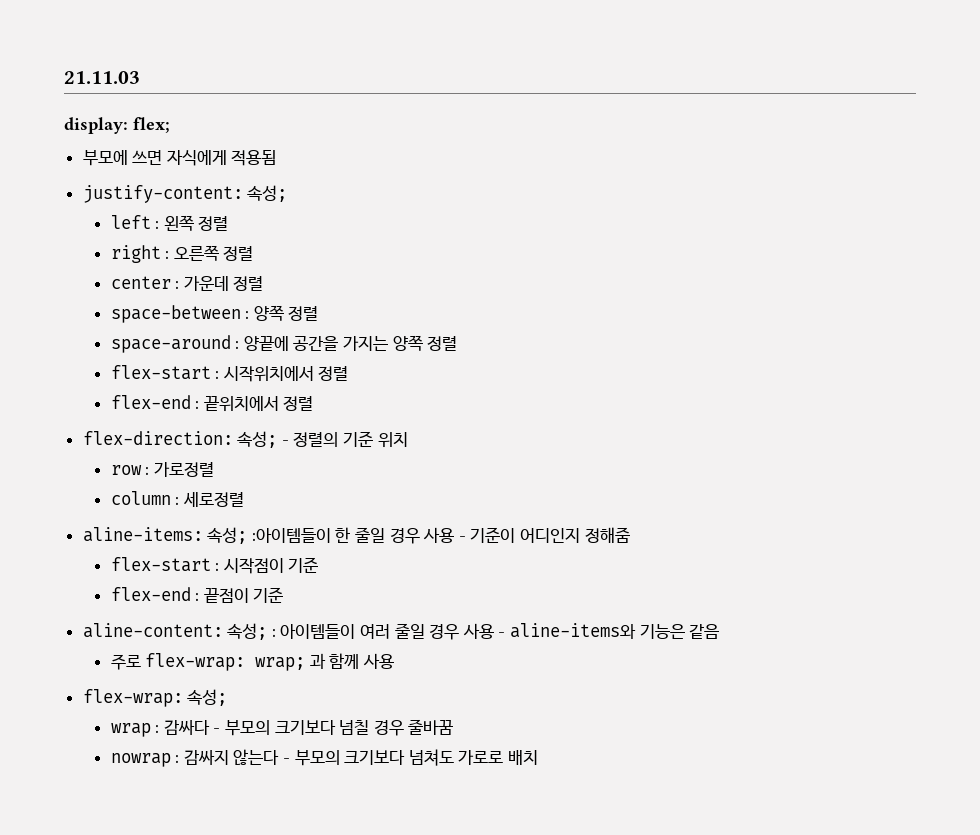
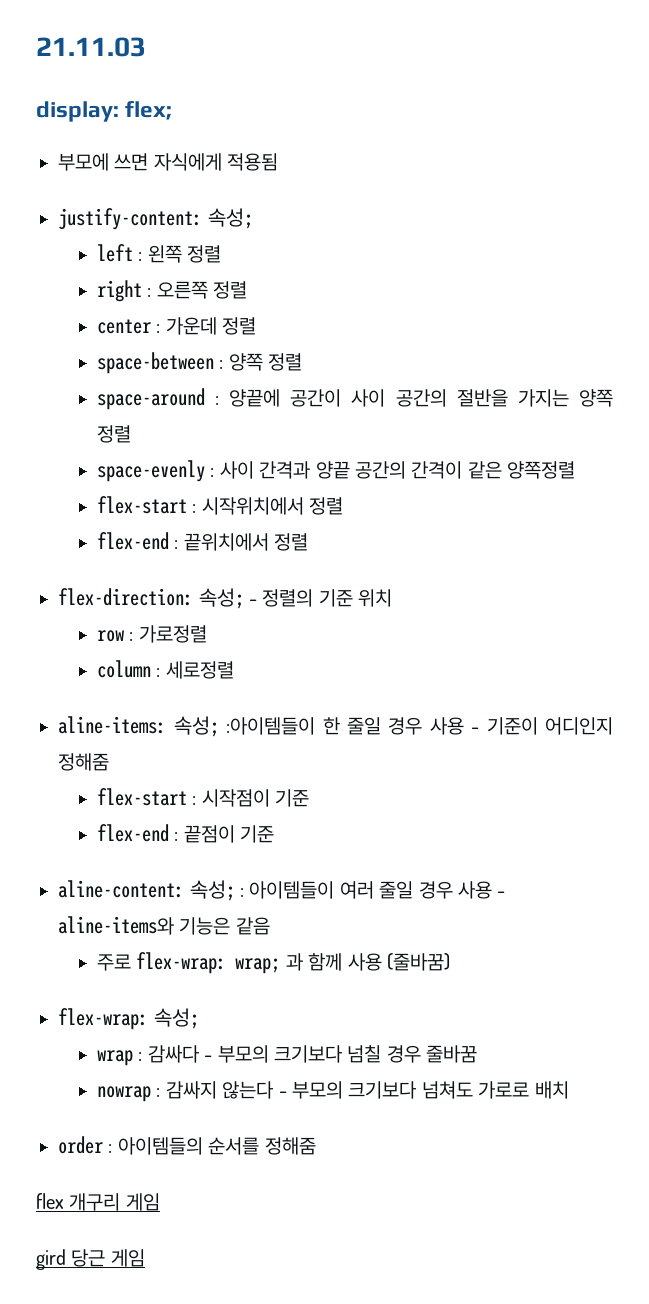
- space-around : 양끝에 공간을 가지는 양쪽 정렬
+ space-around : 양끝에 공간이 사이 공간의 절반을 가지는 양쪽 정렬
+ space-evenly : 사이 간격과 양끝 공간의 간격이 같은 양쪽정렬
- 주로 flex-wrap: wrap; 과 함께 사용
+ 주로 flex-wrap: wrap; 과 함께 사용 (줄바꿈)
+ order : 아이템들의 순서를 정해줌
+ flex 개구리 게임
+ gird 당근 게임

